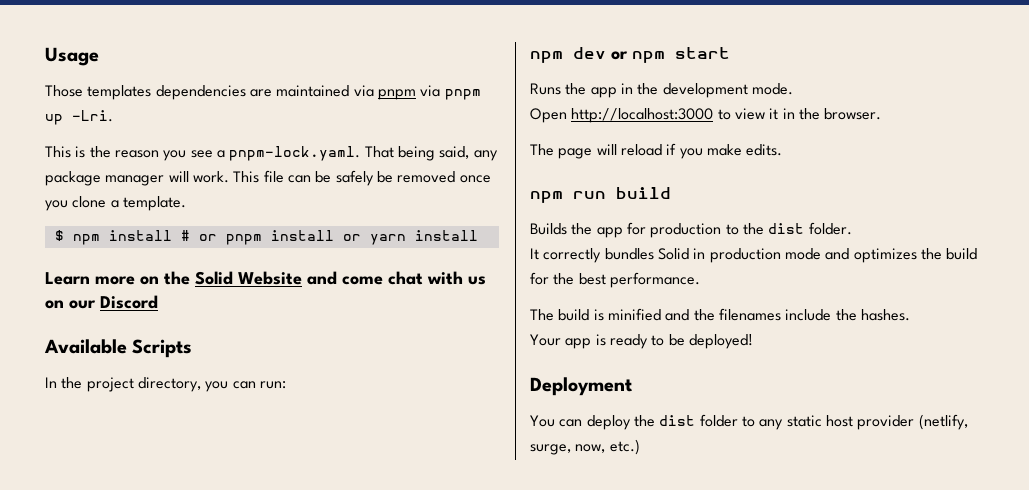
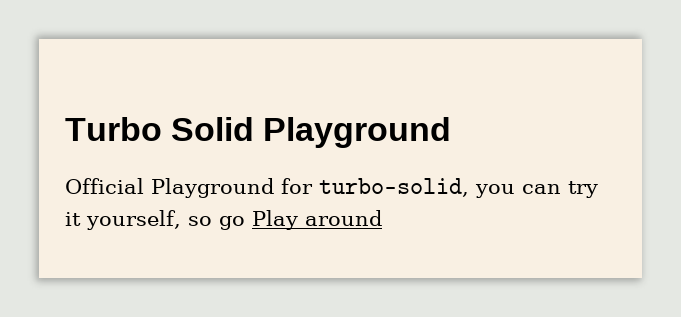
- Usage
- Those templates dependencies are maintained via pnpm via pnpm up -Lri.
- This is the reason you see a pnpm-lock.yaml. That being said, any package manager will work. This file can be safely be removed once you clone a template.
- $ npm install # or pnpm install or yarn install
- Learn more on the Solid Website and come chat with us on our Discord
- Available Scripts
- In the project directory, you can run:
- npm dev or npm start
- Runs the app in the development mode.
- Open http://localhost:3000 to view it in the browser.
- The page will reload if you make edits.
- npm run build
- Builds the app for production to the dist folder.
- It correctly bundles Solid in production mode and optimizes the build for the best performance.
- The build is minified and the filenames include the hashes.
- Your app is ready to be deployed!
- Deployment
- You can deploy the dist folder to any static host provider (netlify, surge, now, etc.)
+ Turbo Solid Playground
+ Official Playground for turbo-solid, you can try it yourself, so go Play around

